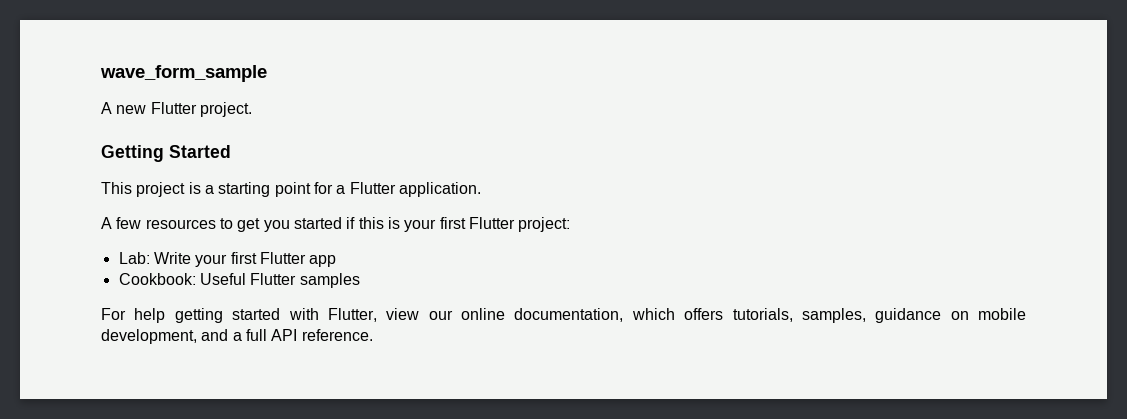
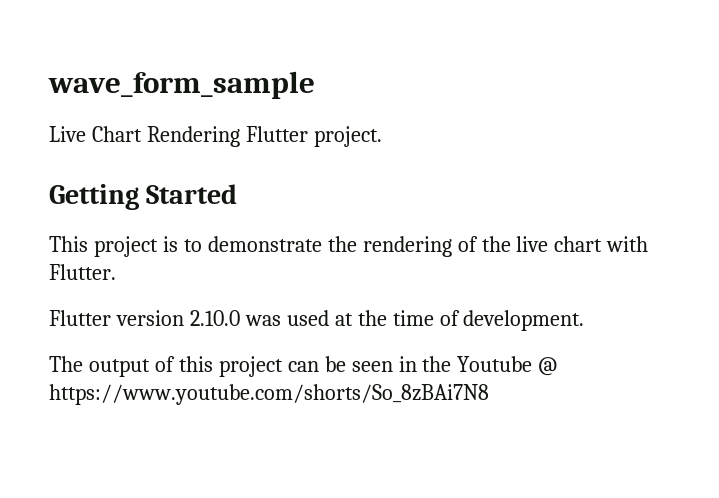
- A new Flutter project.
+ Live Chart Rendering Flutter project.
- This project is a starting point for a Flutter application.
- A few resources to get you started if this is your first Flutter project:
- Lab: Write your first Flutter app
- Cookbook: Useful Flutter samples
- For help getting started with Flutter, view our online documentation, which offers tutorials, samples, guidance on mobile development, and a full API reference.
+ This project is to demonstrate the rendering of the live chart with Flutter.
+ Flutter version 2.10.0 was used at the time of development.
+ The output of this project can be seen in the Youtube @ https://www.youtube.com/shorts/So_8zBAi7N8

